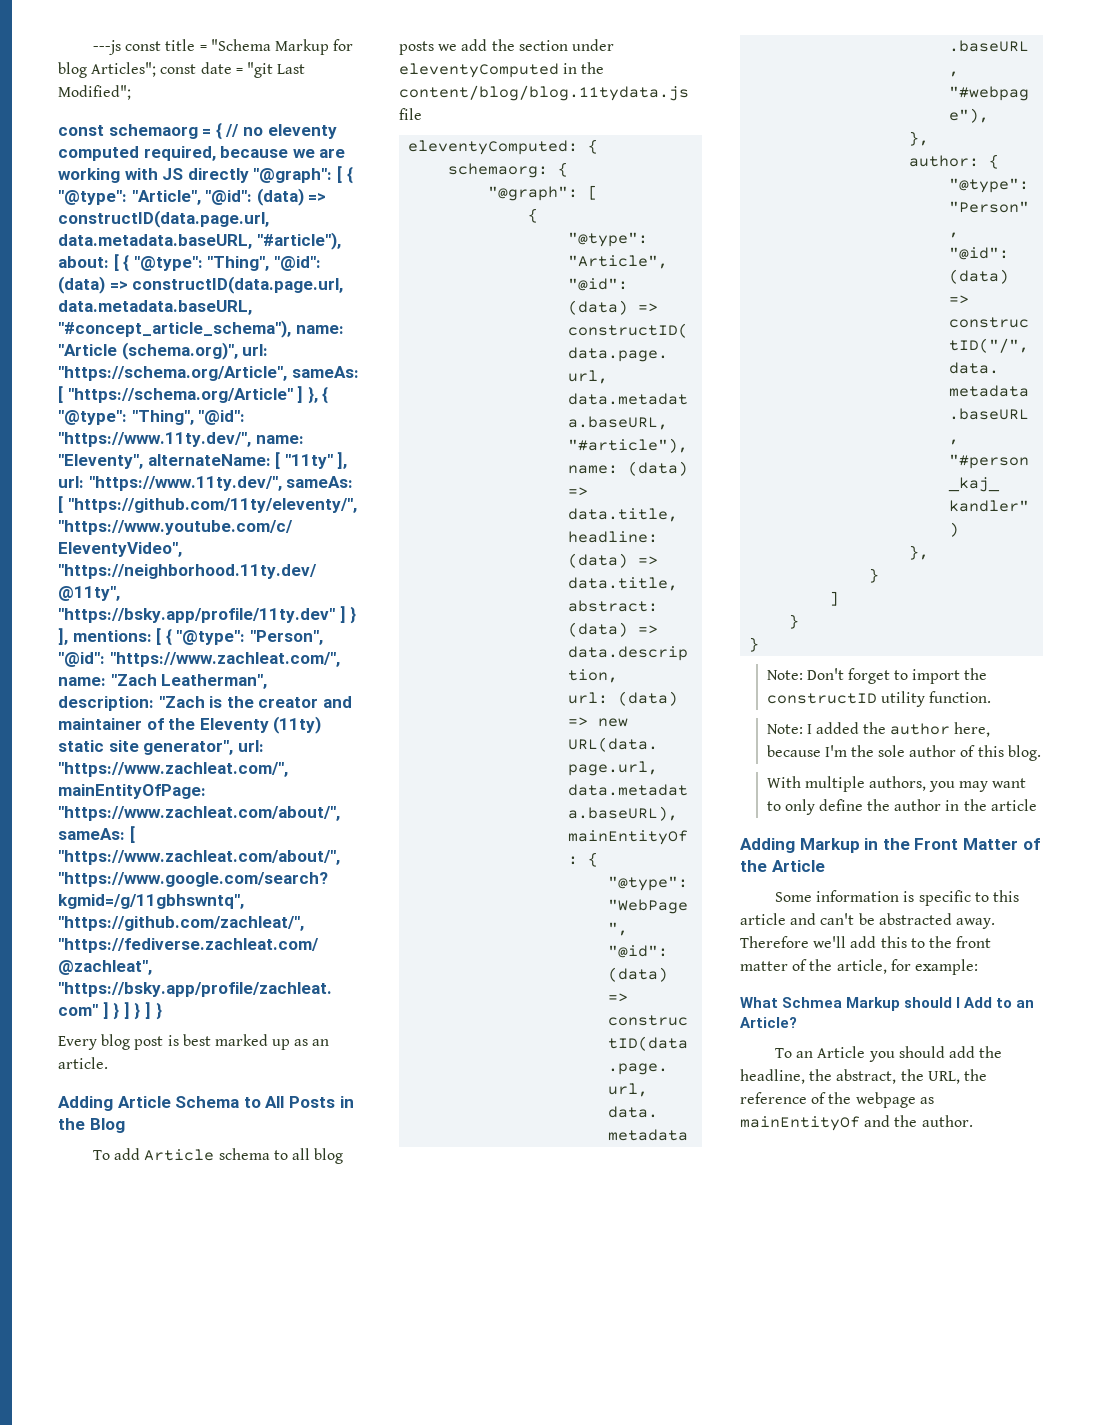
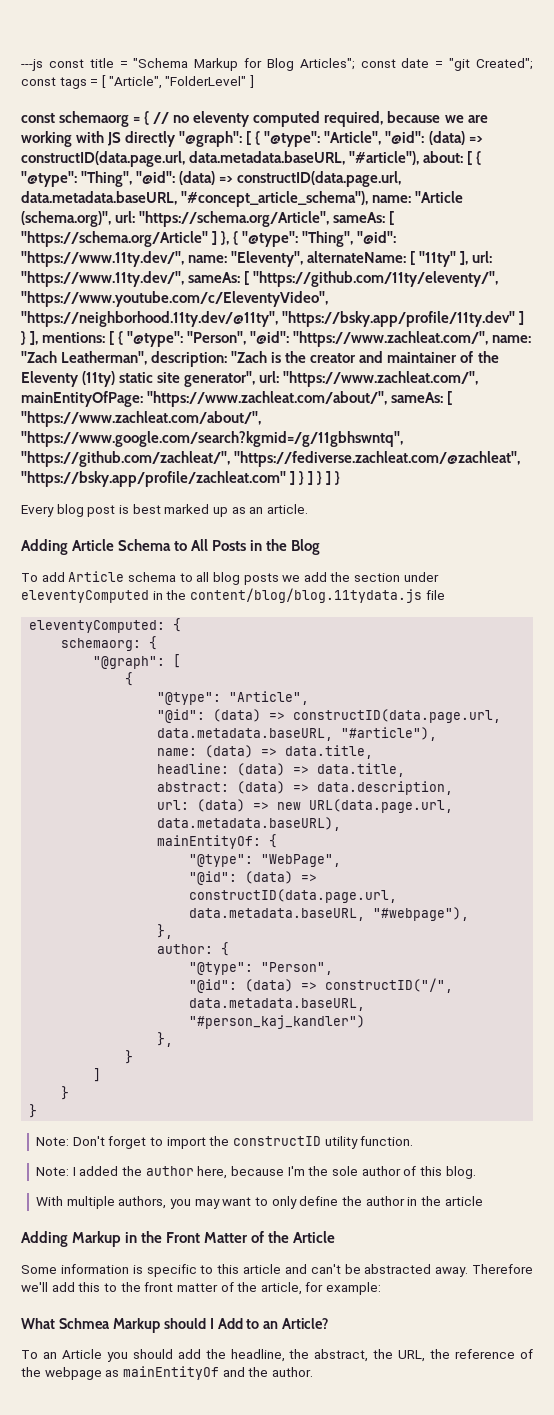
- ---js const title = "Schema Markup for blog Articles"; const date = "git Last Modified";
+ ---js const title = "Schema Markup for Blog Articles"; const date = "git Created"; const tags = [ "Article", "FolderLevel" ]

